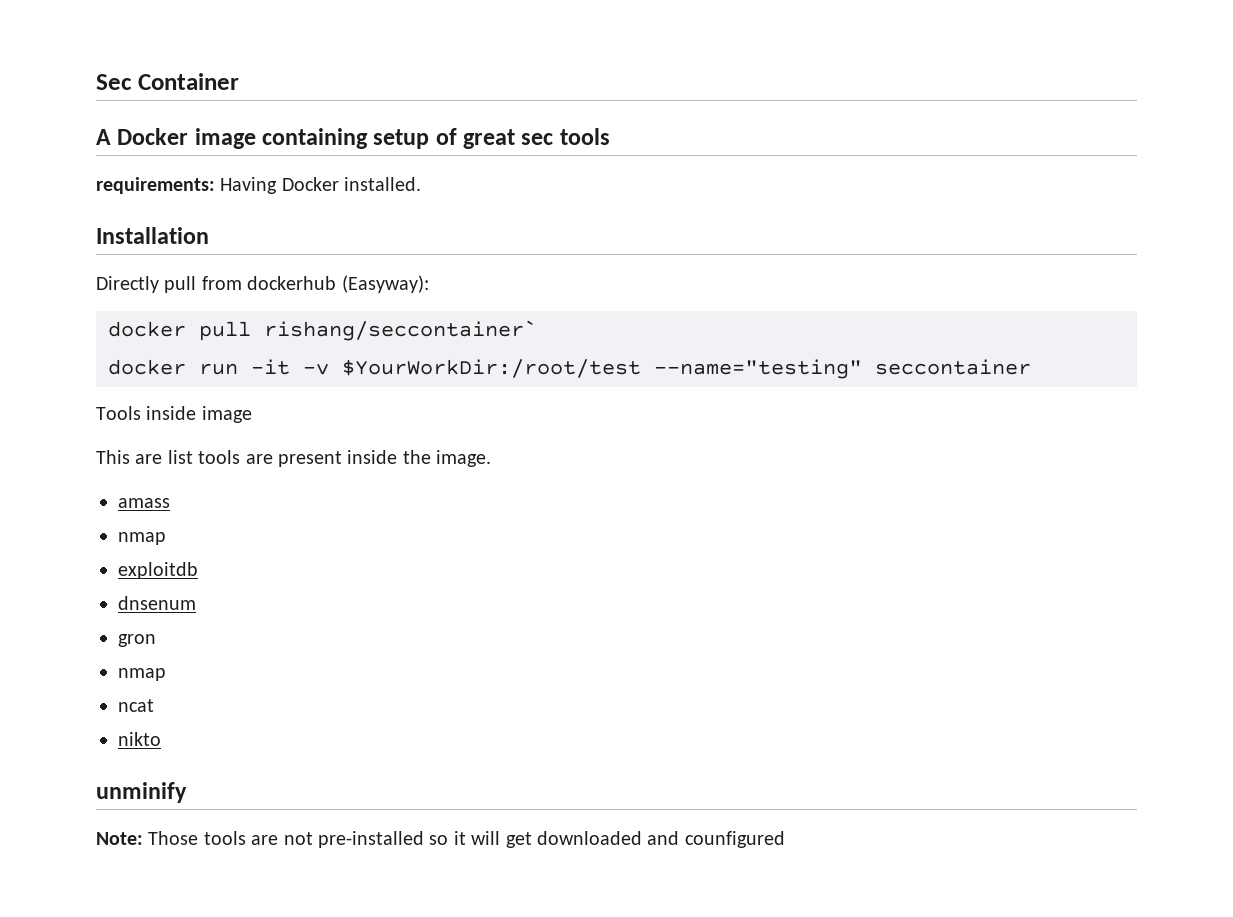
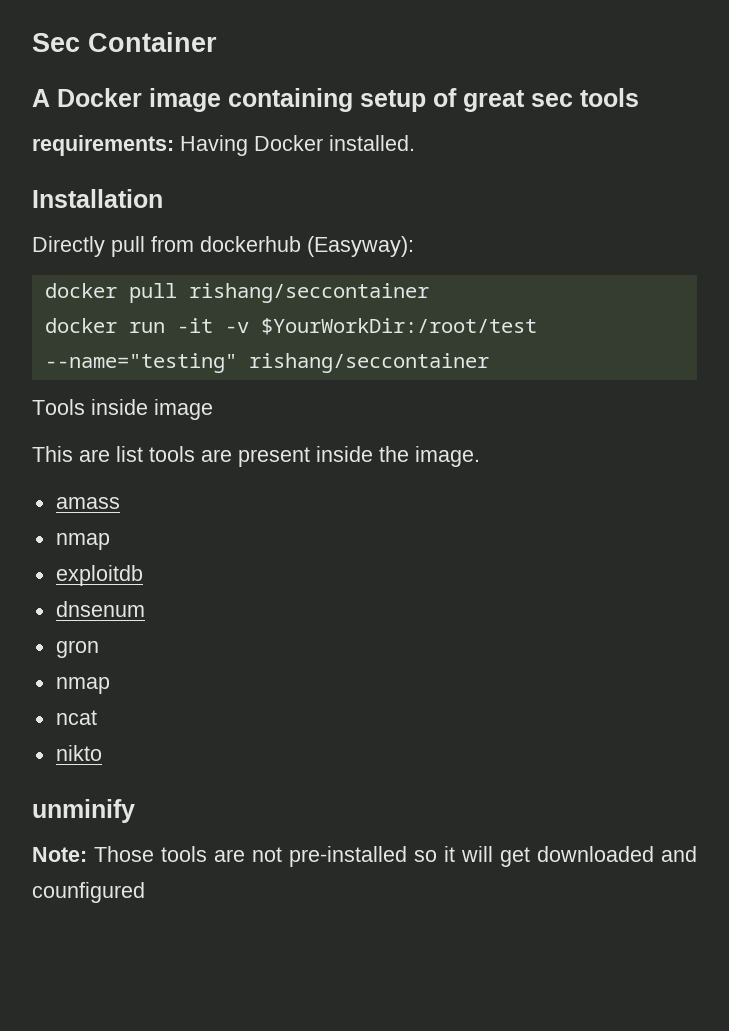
- docker pull rishang/seccontainer`
+ docker pull rishang/seccontainer
- docker run -it -v $YourWorkDir:/root/test --name="testing" seccontainer
+ docker run -it -v $YourWorkDir:/root/test --name="testing" rishang/seccontainer

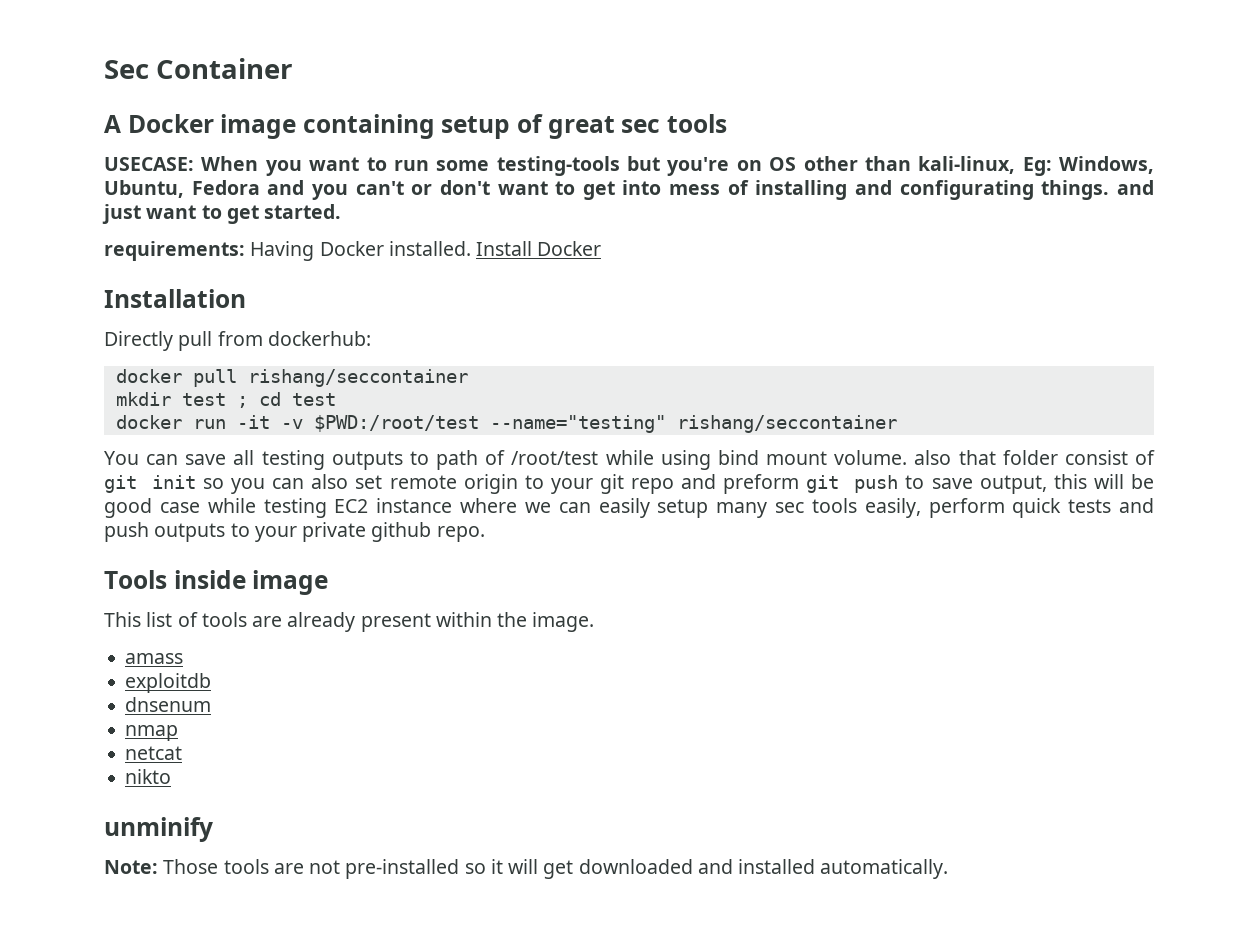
+ USECASE: When you want to run some testing-tools but you're on OS other than kali-linux, Eg: Windows, Ubuntu, Fedora and you can't or don't want to get into mess of installing and configurating things. and just want to get started.
+ Install Docker
- Directly pull from dockerhub (Easyway):
+ Directly pull from dockerhub:
+ mkdir test ; cd test
- docker run -it -v $YourWorkDir:/root/test --name="testing" rishang/seccontainer
+ docker run -it -v $PWD:/root/test --name="testing" rishang/seccontainer
+ You can save all testing outputs to path of /root/test while using bind mount volume. also that folder consist of git init so you can also set remote origin to your git repo and preform git push to save output, this will be good case while testing EC2 instance where we can easily setup many sec tools easily, perform quick tests and push outputs to your private github repo.
  Tools inside image
- This are list tools are present inside the image.
+ This list of tools are already present within the image.
  amass
- nmap
- gron
  nmap
- ncat
+ netcat
- Note: Those tools are not pre-installed so it will get downloaded and counfigured
+ Note: Those tools are not pre-installed so it will get downloaded and installed automatically.

